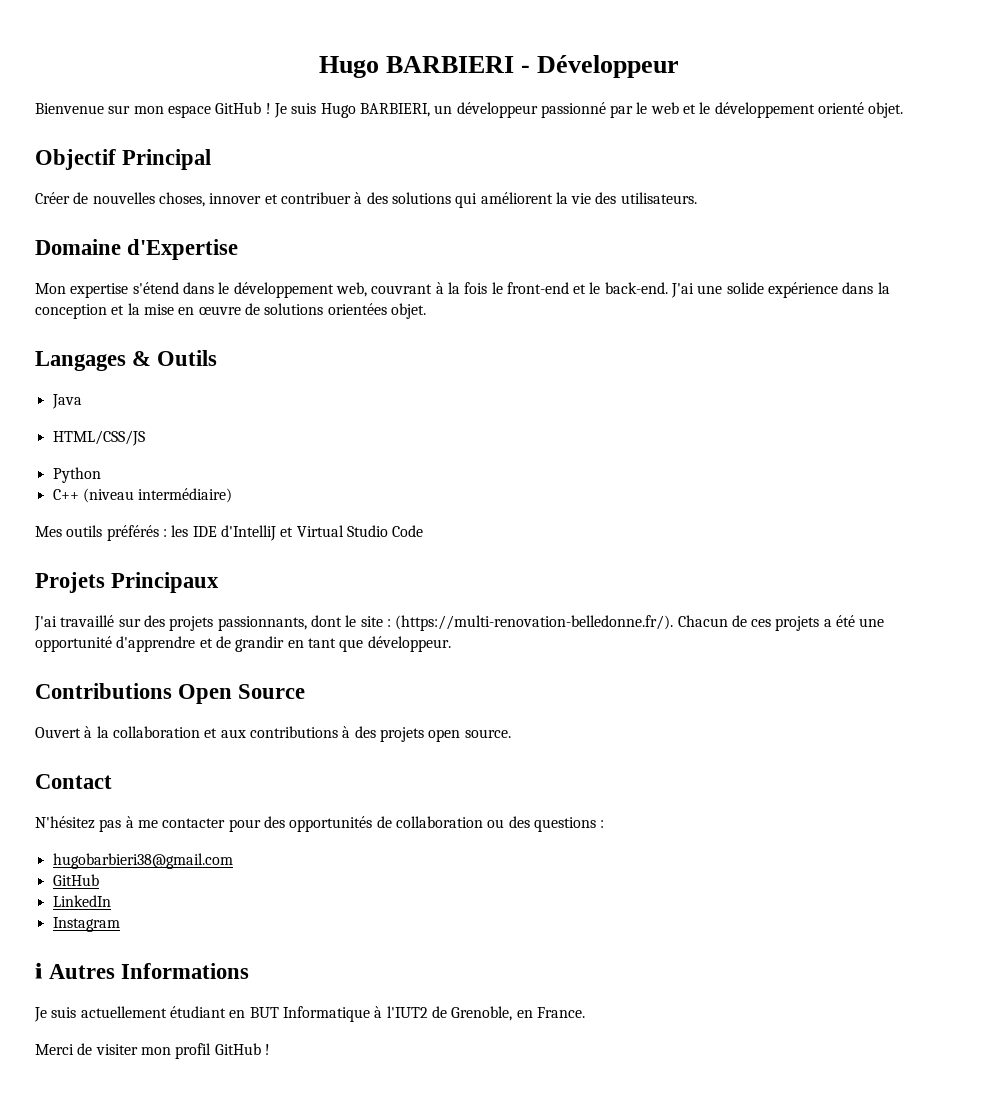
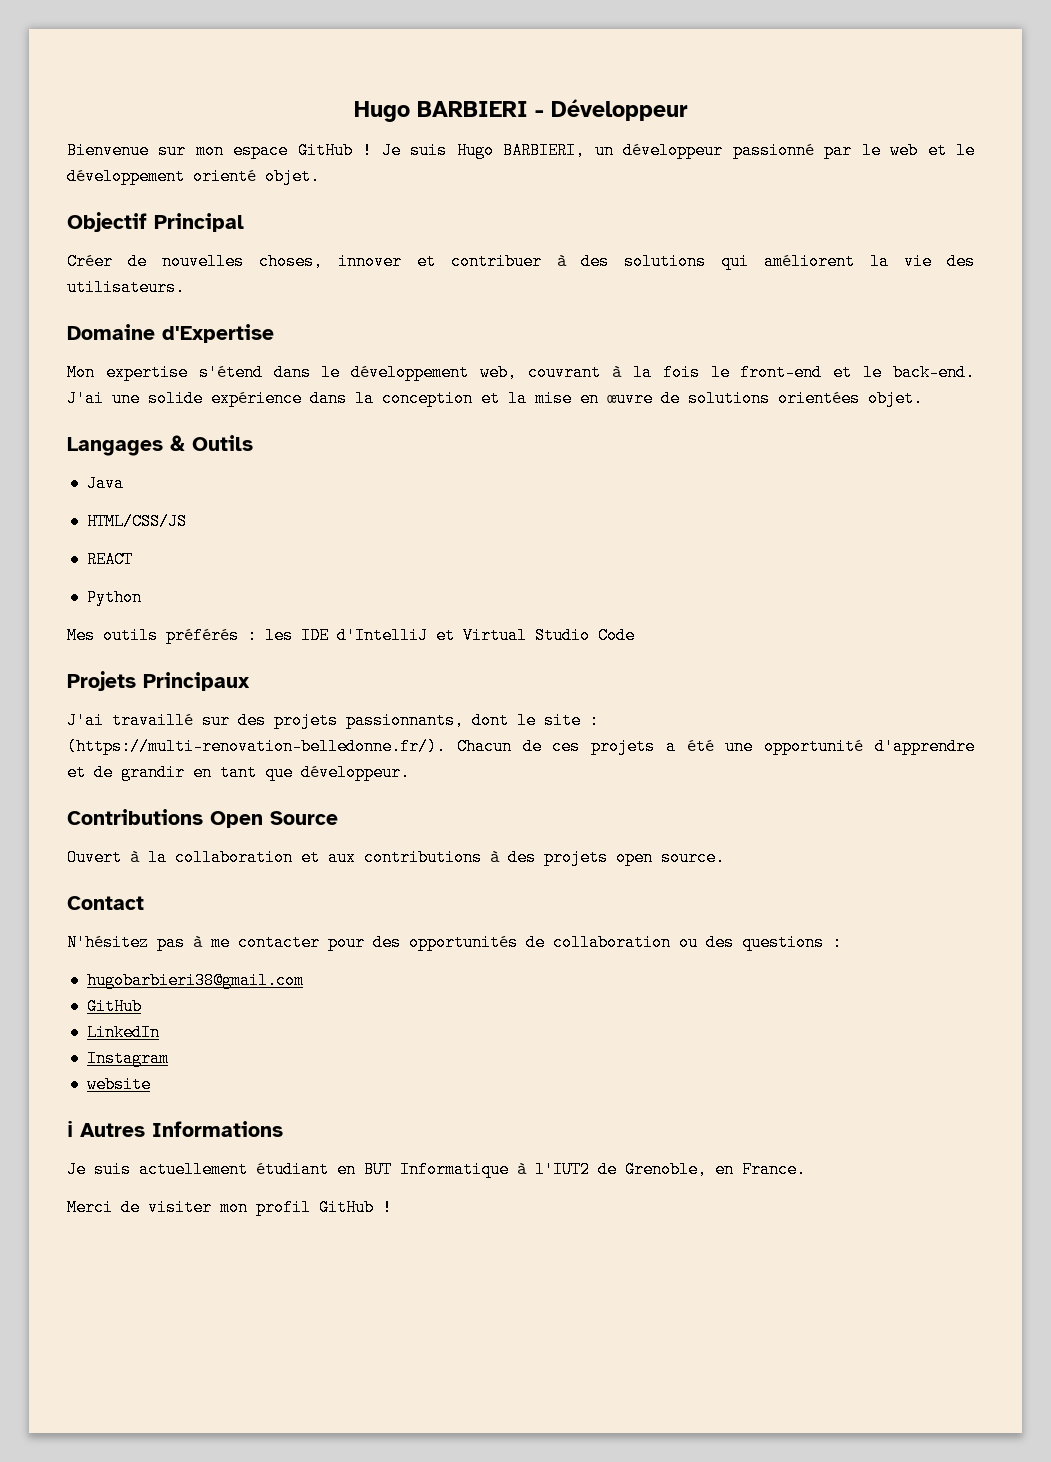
+ REACT
- C++ (niveau intermédiaire)
+ website

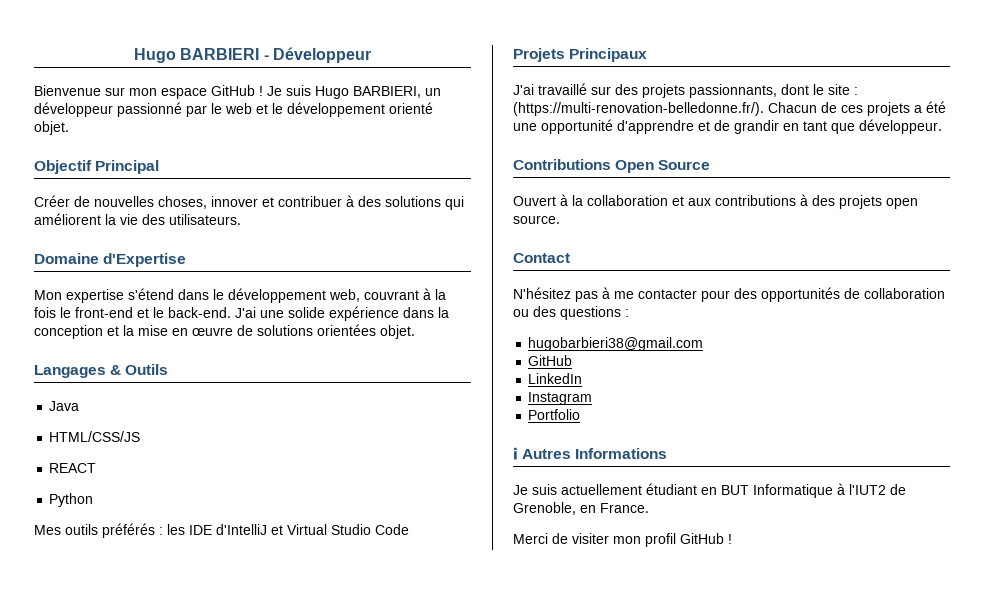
- website
+ Portfolio

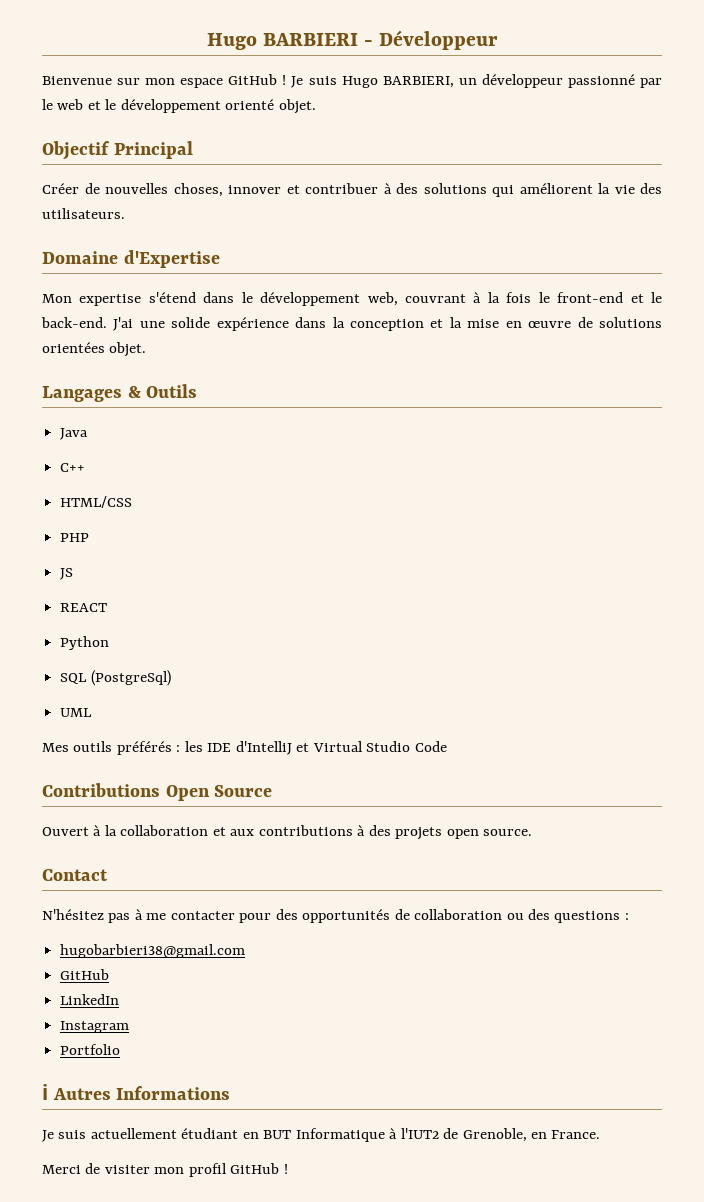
- HTML/CSS/JS
+ C++
+ HTML/CSS
+ PHP
+ JS
+ SQL (PostgreSql)
+ UML
- Projets Principaux
- J'ai travaillé sur des projets passionnants, dont le site : (https://multi-renovation-belledonne.fr/). Chacun de ces projets a été une opportunité d'apprendre et de grandir en tant que développeur.

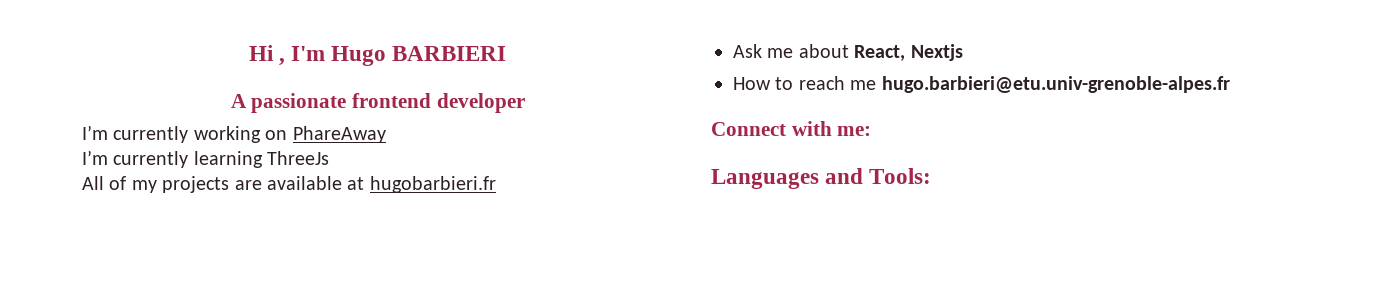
- Hugo BARBIERI - Développeur
- Bienvenue sur mon espace GitHub ! Je suis Hugo BARBIERI, un développeur passionné par le web et le développement orienté objet.
- Objectif Principal
- Créer de nouvelles choses, innover et contribuer à des solutions qui améliorent la vie des utilisateurs.
- Domaine d'Expertise
- Mon expertise s'étend dans le développement web, couvrant à la fois le front-end et le back-end. J'ai une solide expérience dans la conception et la mise en œuvre de solutions orientées objet.
- Langages & Outils
- Java
- C++
- HTML/CSS
- PHP
- JS
- REACT
- Python
- SQL (PostgreSql)
- UML
- Mes outils préférés : les IDE d'IntelliJ et Virtual Studio Code
- Contributions Open Source
- Ouvert à la collaboration et aux contributions à des projets open source.
- Contact
- N'hésitez pas à me contacter pour des opportunités de collaboration ou des questions :
- hugobarbieri38@gmail.com
- GitHub
- LinkedIn
- Instagram
- Portfolio
- ℹ Autres Informations
- Je suis actuellement étudiant en BUT Informatique à l'IUT2 de Grenoble, en France.
- Merci de visiter mon profil GitHub !
+ Hi , I'm Hugo BARBIERI
+ A passionate frontend developer
+ I’m currently working on PhareAway
+ I’m currently learning ThreeJs
+ All of my projects are available at hugobarbieri.fr
+ Ask me about React, Nextjs
+ How to reach me hugo.barbieri@etu.univ-grenoble-alpes.fr
+ Connect with me:
+ Languages and Tools:

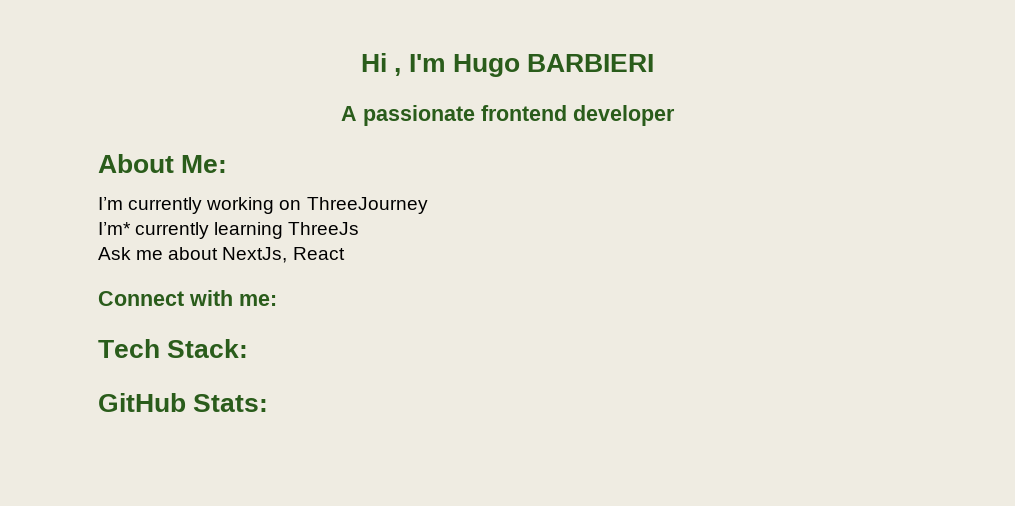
+ About Me:
- I’m currently working on PhareAway
- I’m currently learning ThreeJs
+ I’m currently working on ThreeJourney
+ I’m* currently learning ThreeJs
- All of my projects are available at hugobarbieri.fr
- Ask me about React, Nextjs
- How to reach me hugo.barbieri@etu.univ-grenoble-alpes.fr
+ Ask me about NextJs, React
- Languages and Tools:
+ Tech Stack:
+ GitHub Stats:

